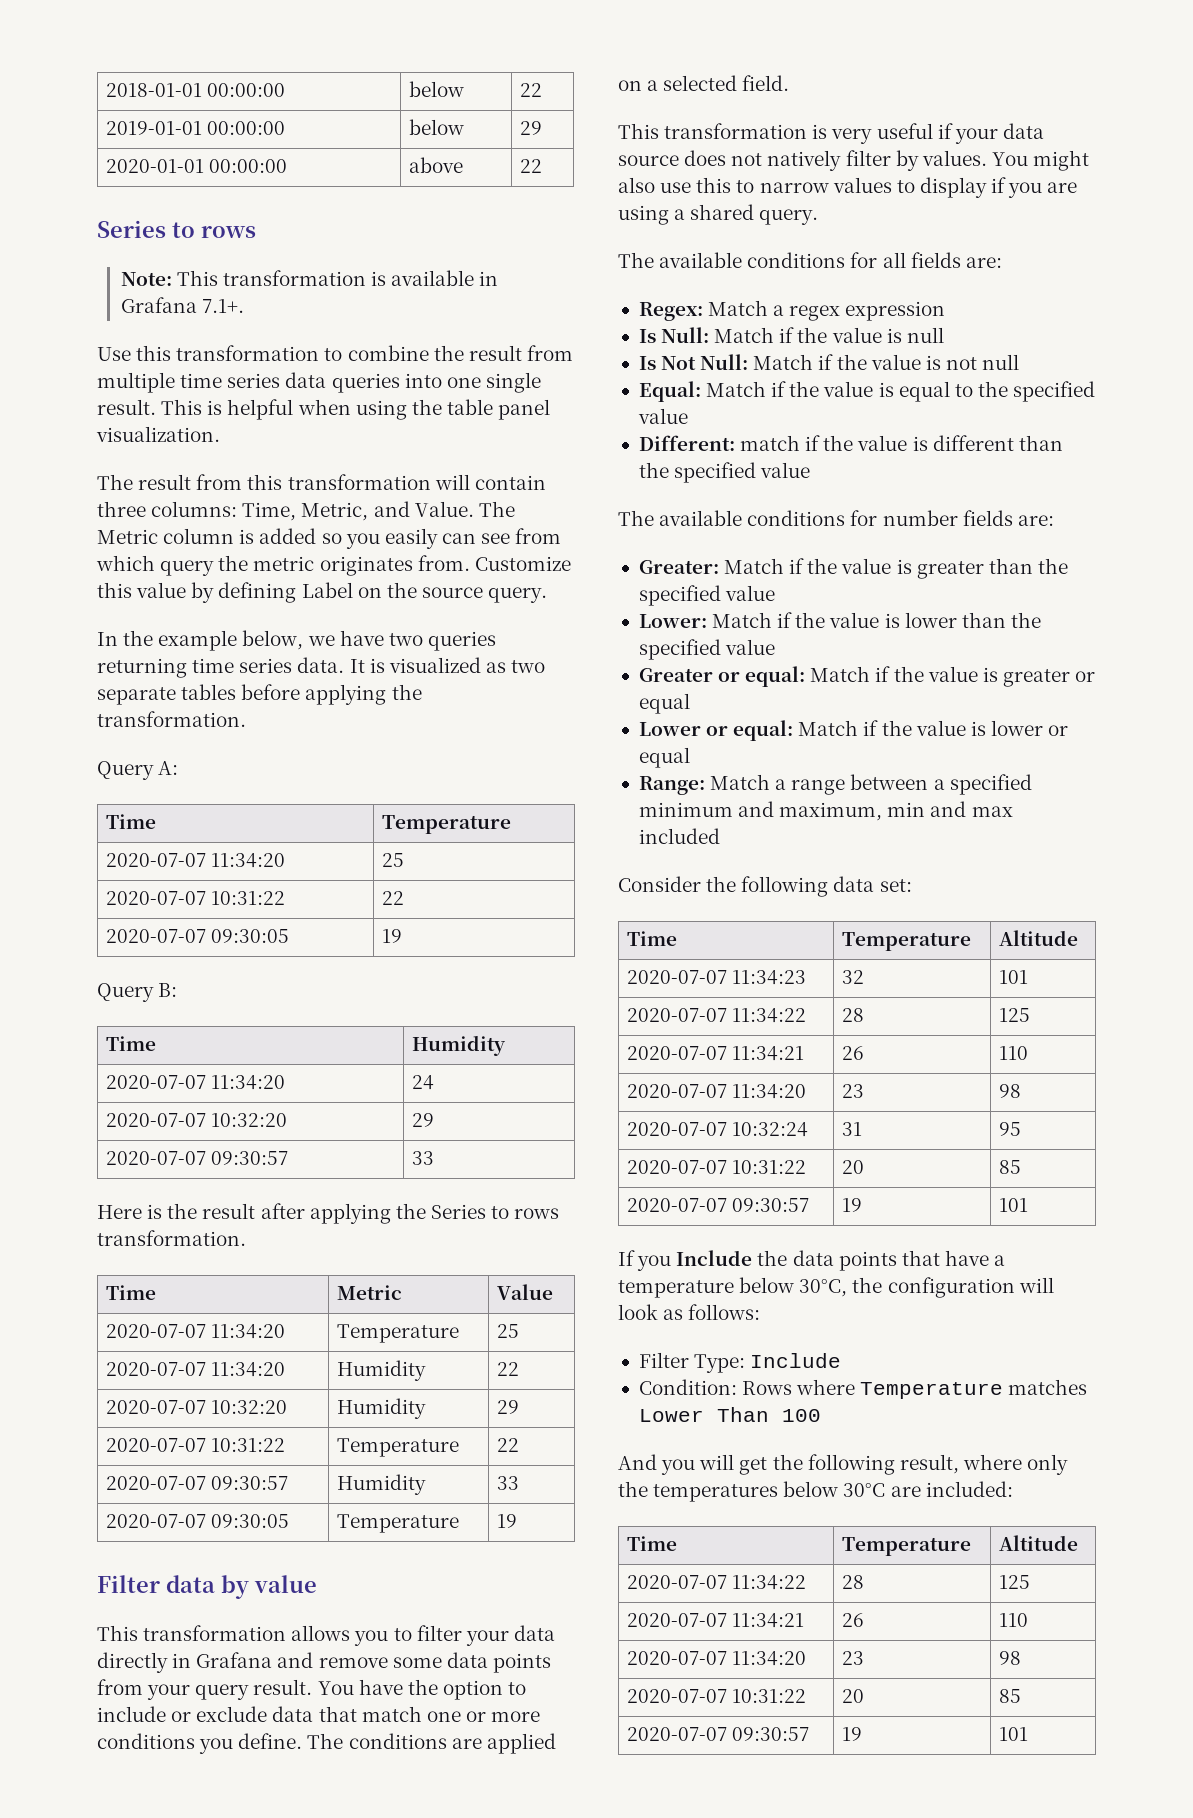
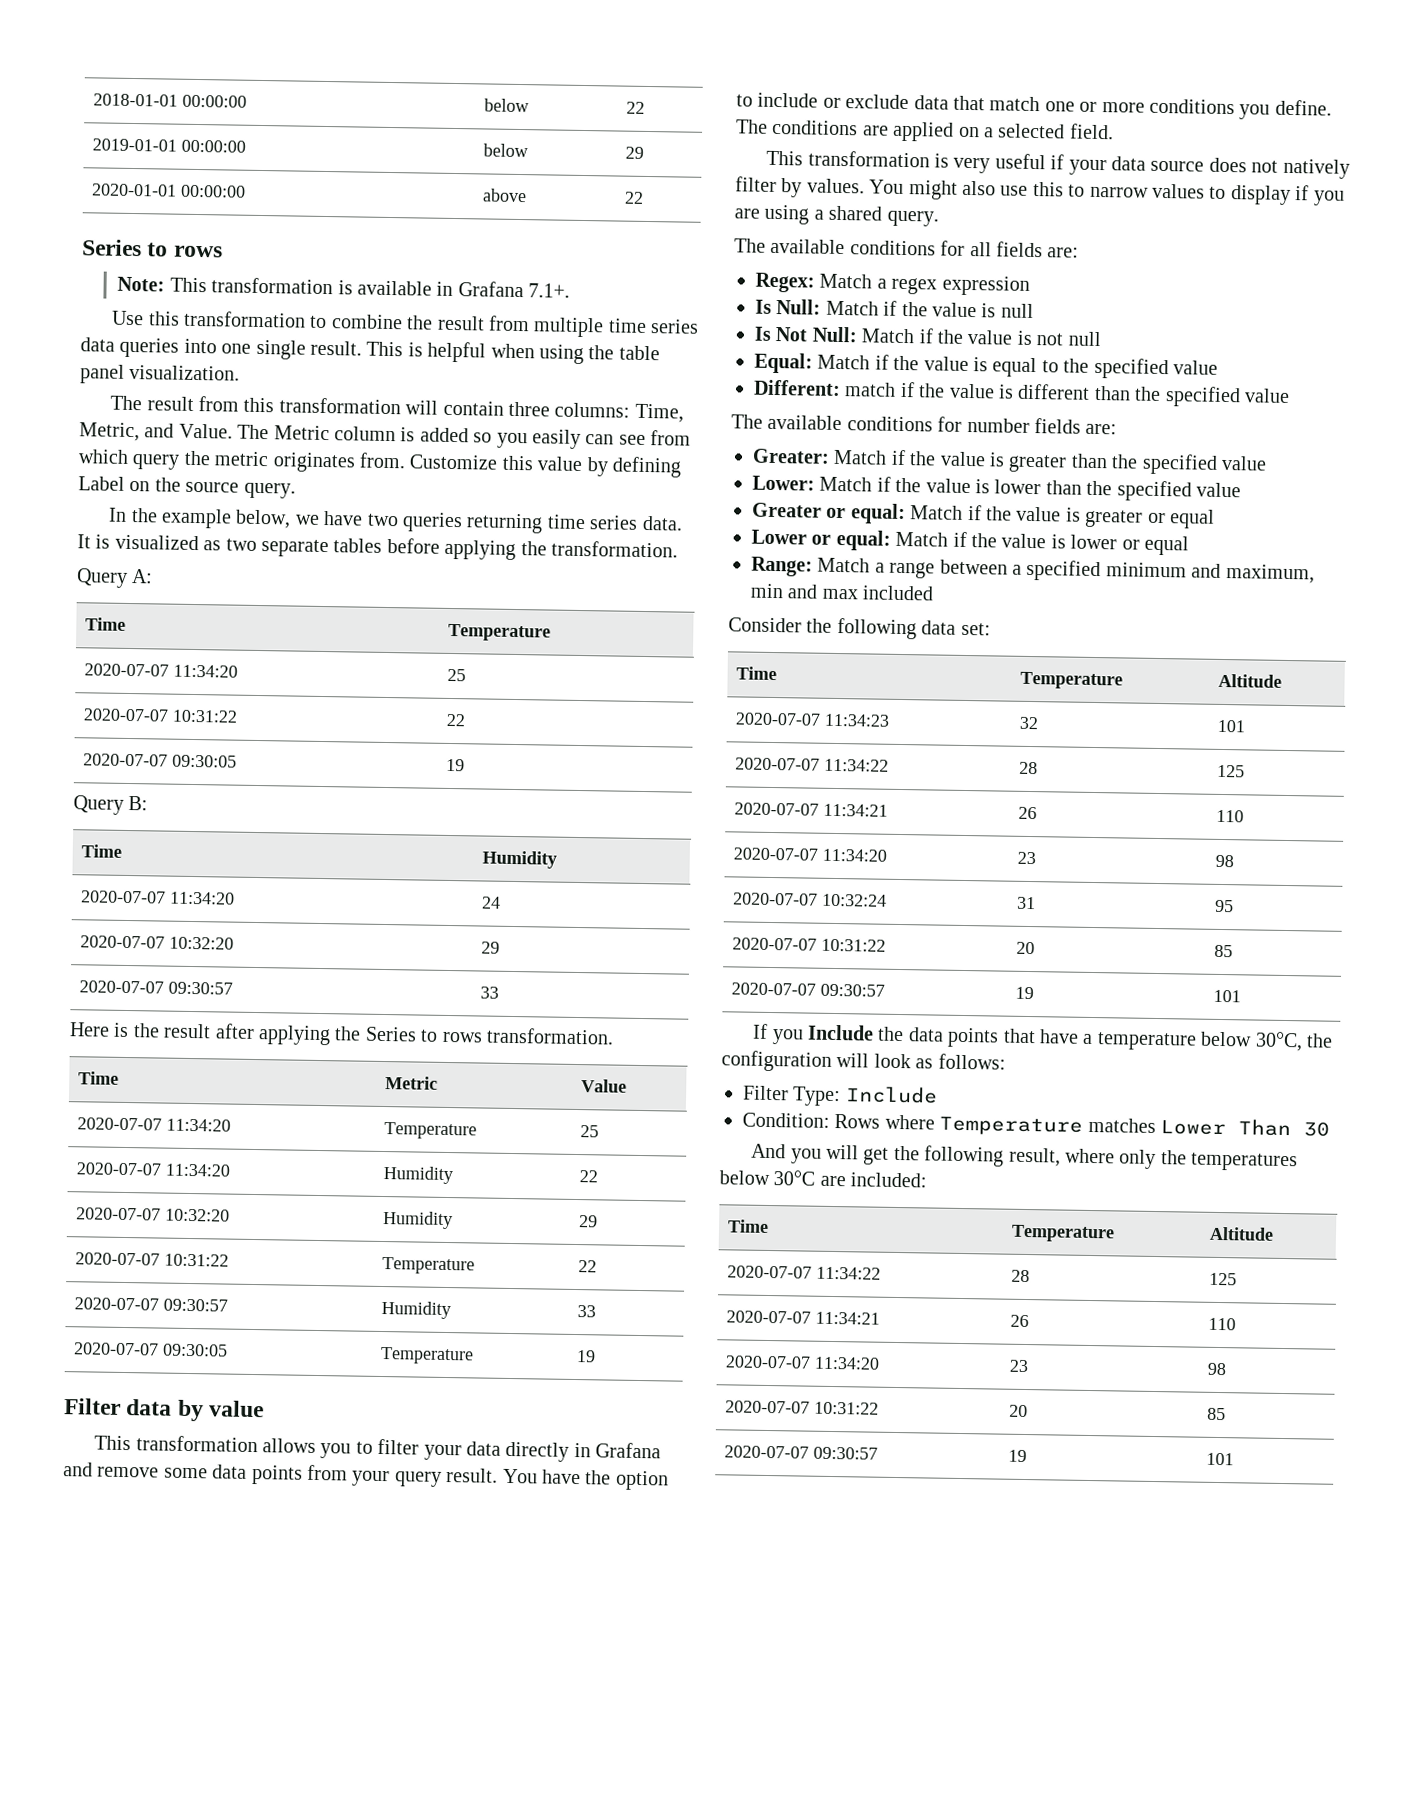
- Condition: Rows where Temperature matches Lower Than 100
+ Condition: Rows where Temperature matches Lower Than 30

